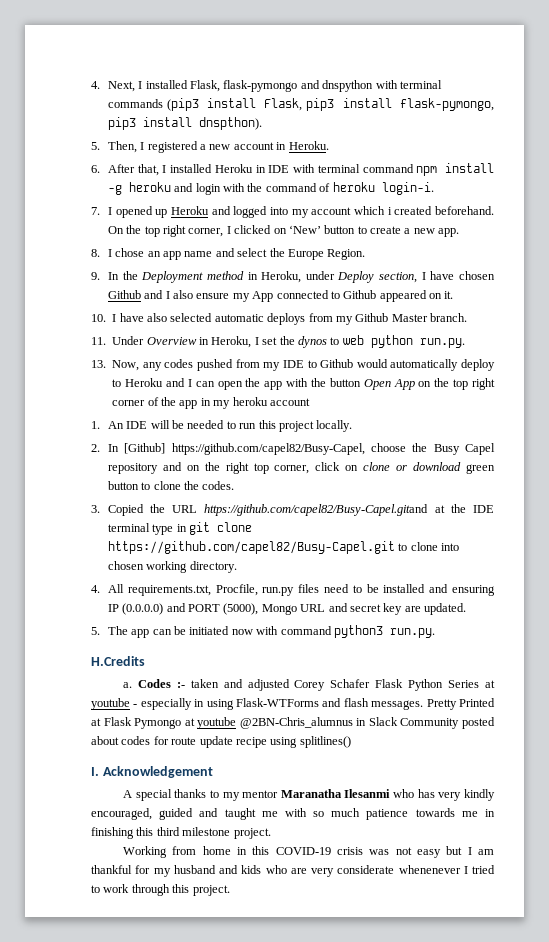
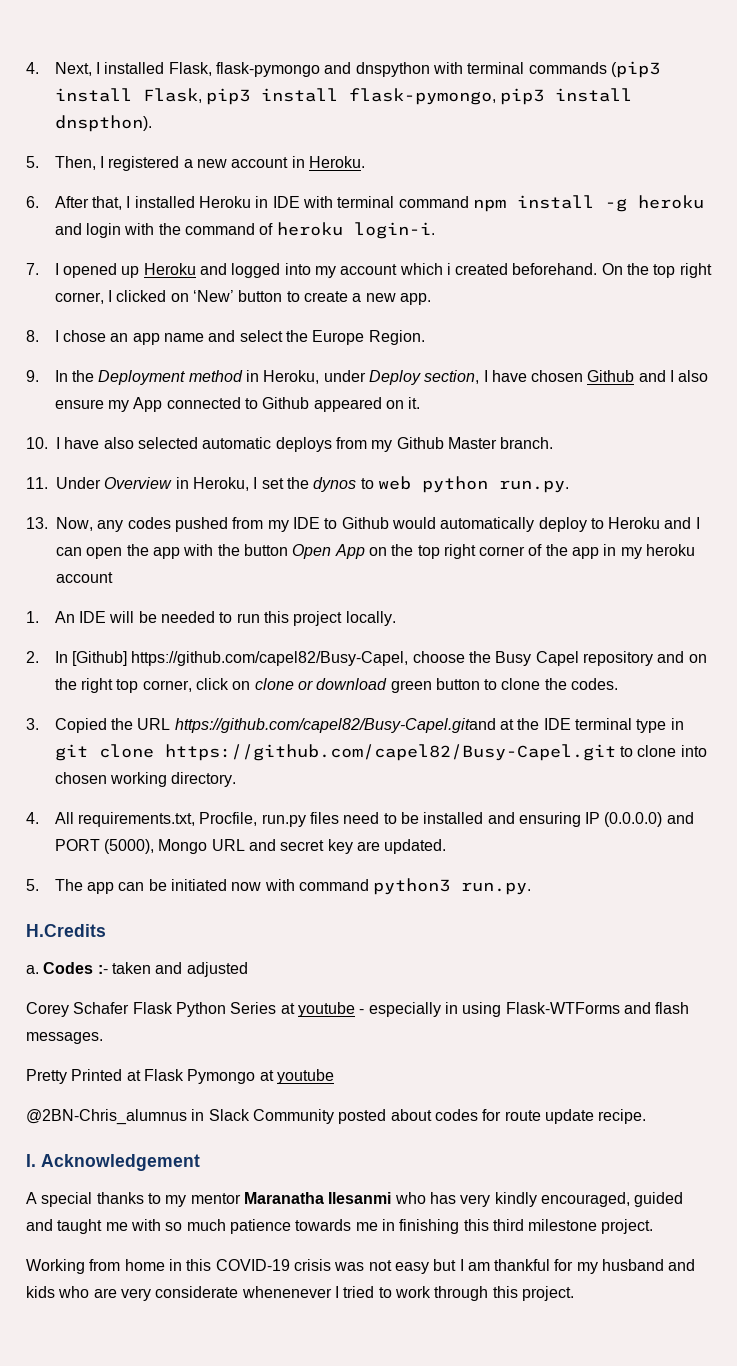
- Codes :- taken and adjusted Corey Schafer Flask Python Series at youtube - especially in using Flask-WTForms and flash messages. Pretty Printed at Flask Pymongo at youtube @2BN-Chris_alumnus in Slack Community posted about codes for route update recipe using splitlines()
+ Codes :- taken and adjusted
+ Corey Schafer Flask Python Series at youtube - especially in using Flask-WTForms and flash messages.
+ Pretty Printed at Flask Pymongo at youtube
+ @2BN-Chris_alumnus in Slack Community posted about codes for route update recipe.

